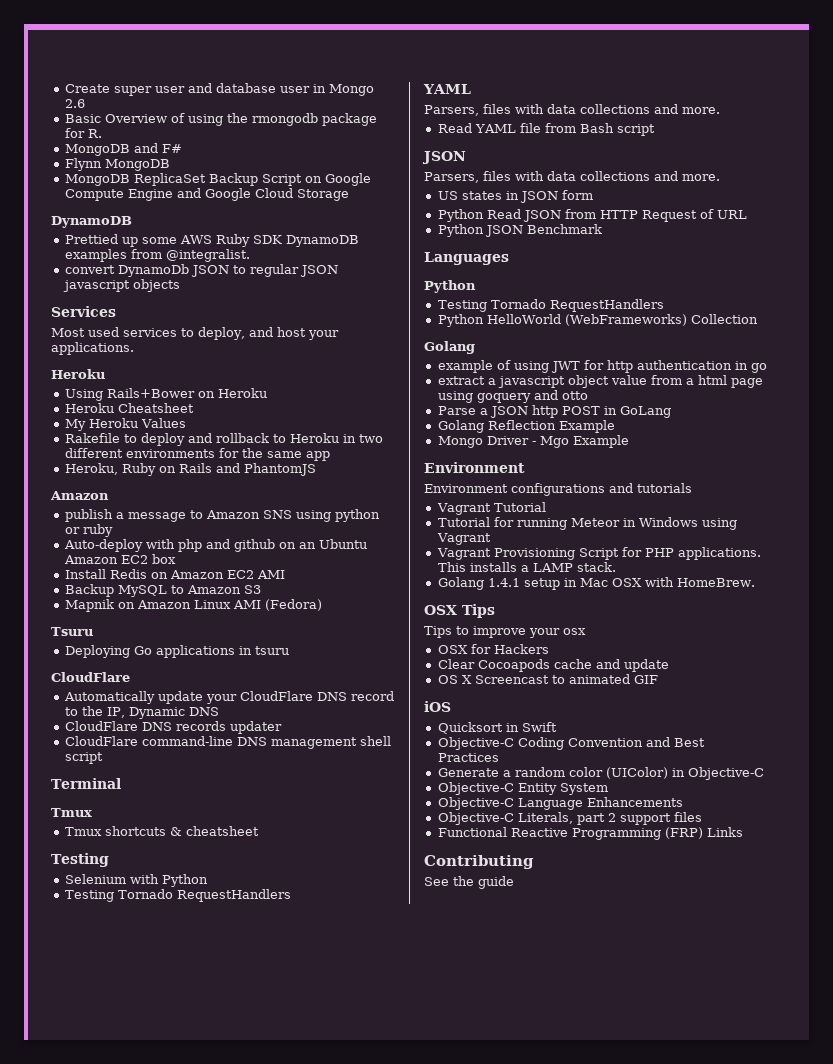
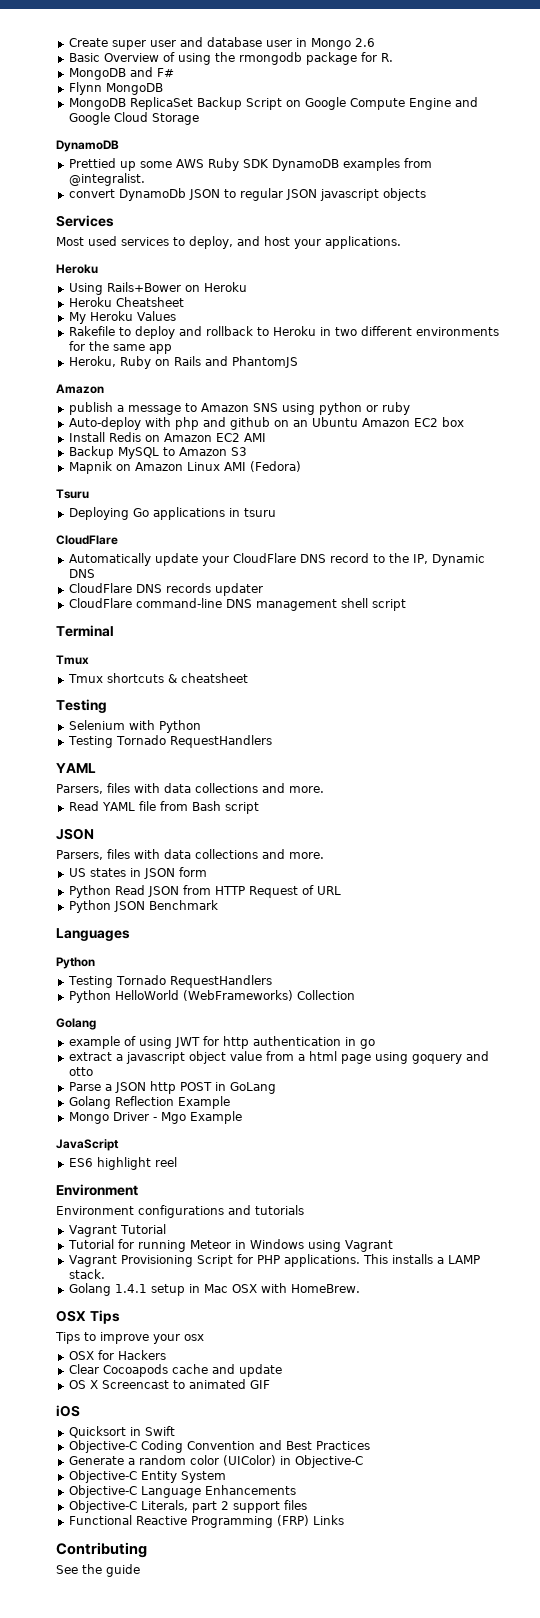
+ JavaScript
+ ES6 highlight reel

